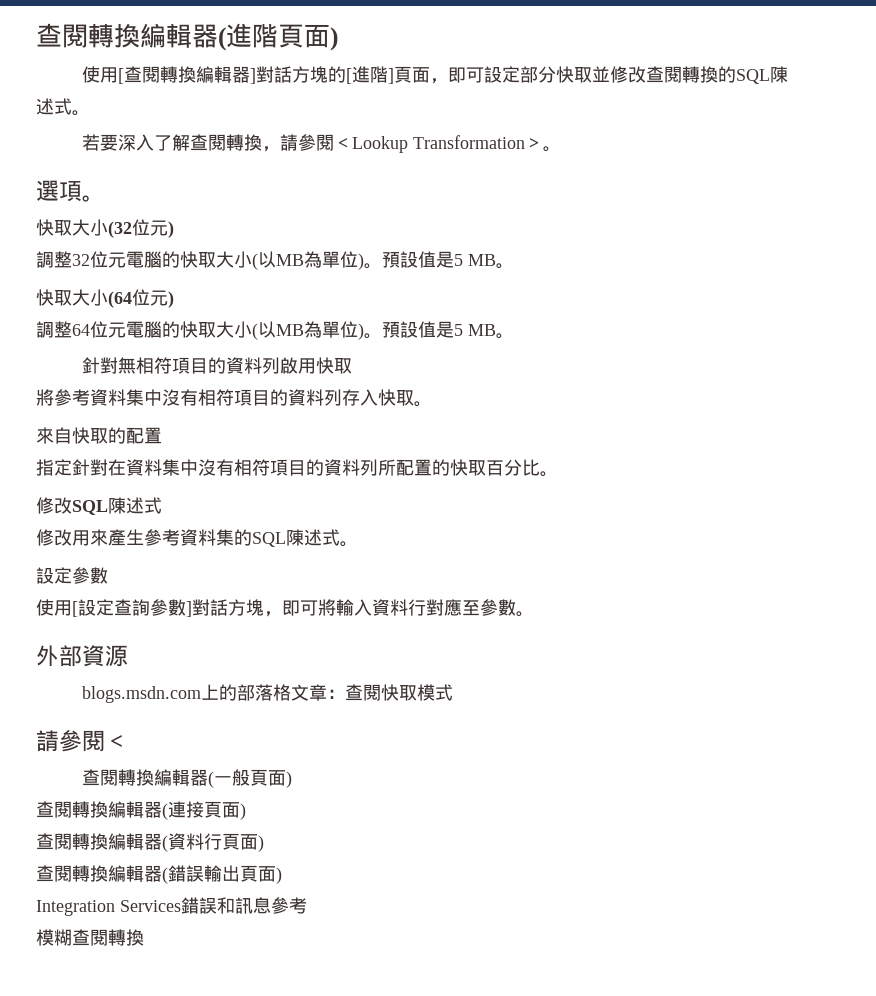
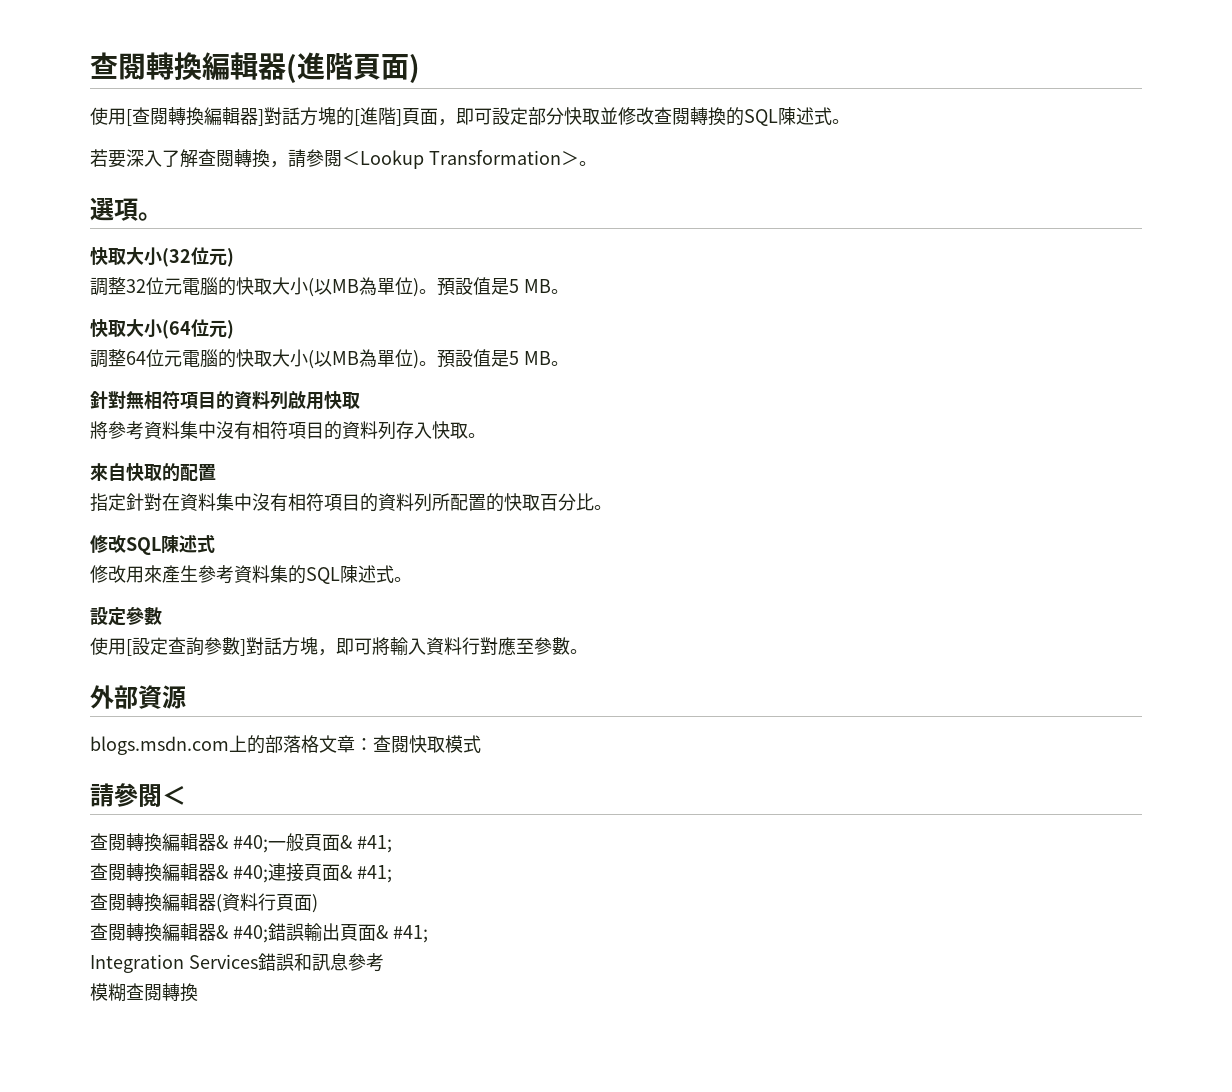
- 查閱轉換編輯器(一般頁面)
- 查閱轉換編輯器(連接頁面)
+ 查閱轉換編輯器& #40;一般頁面& #41;
+ 查閱轉換編輯器& #40;連接頁面& #41;
- 查閱轉換編輯器(錯誤輸出頁面)
+ 查閱轉換編輯器& #40;錯誤輸出頁面& #41;

